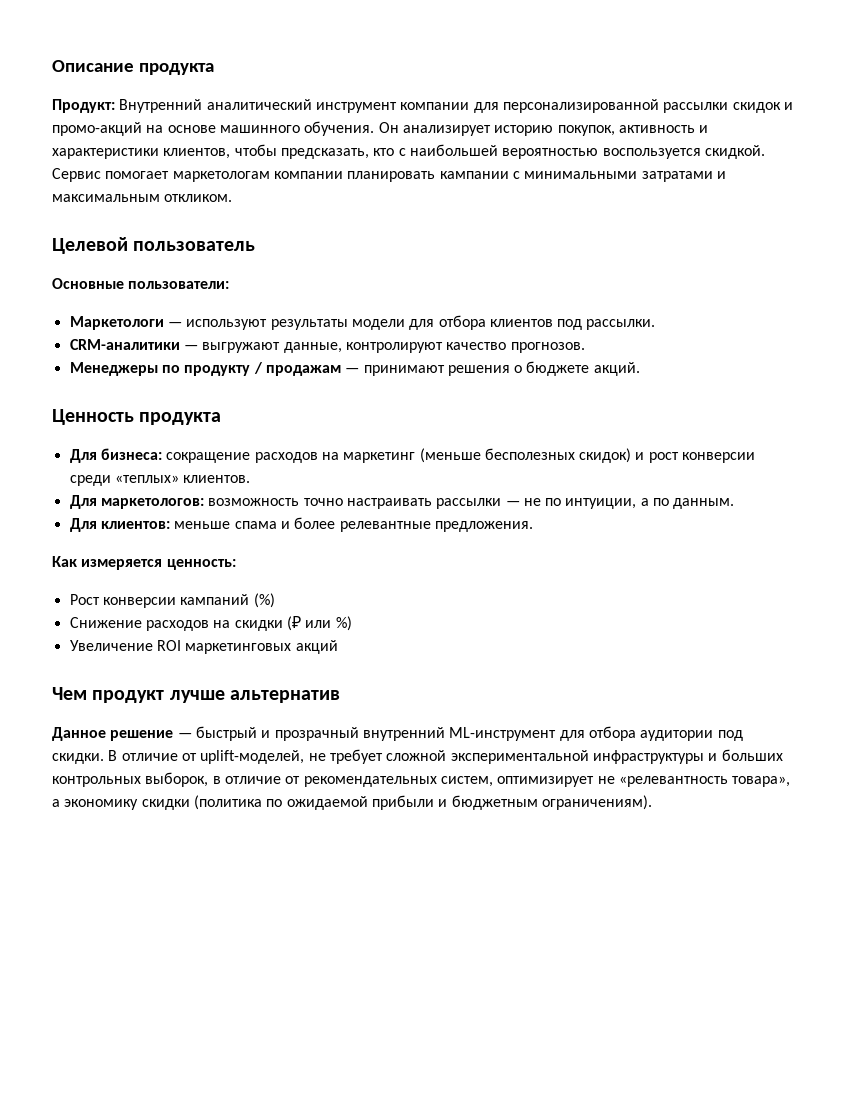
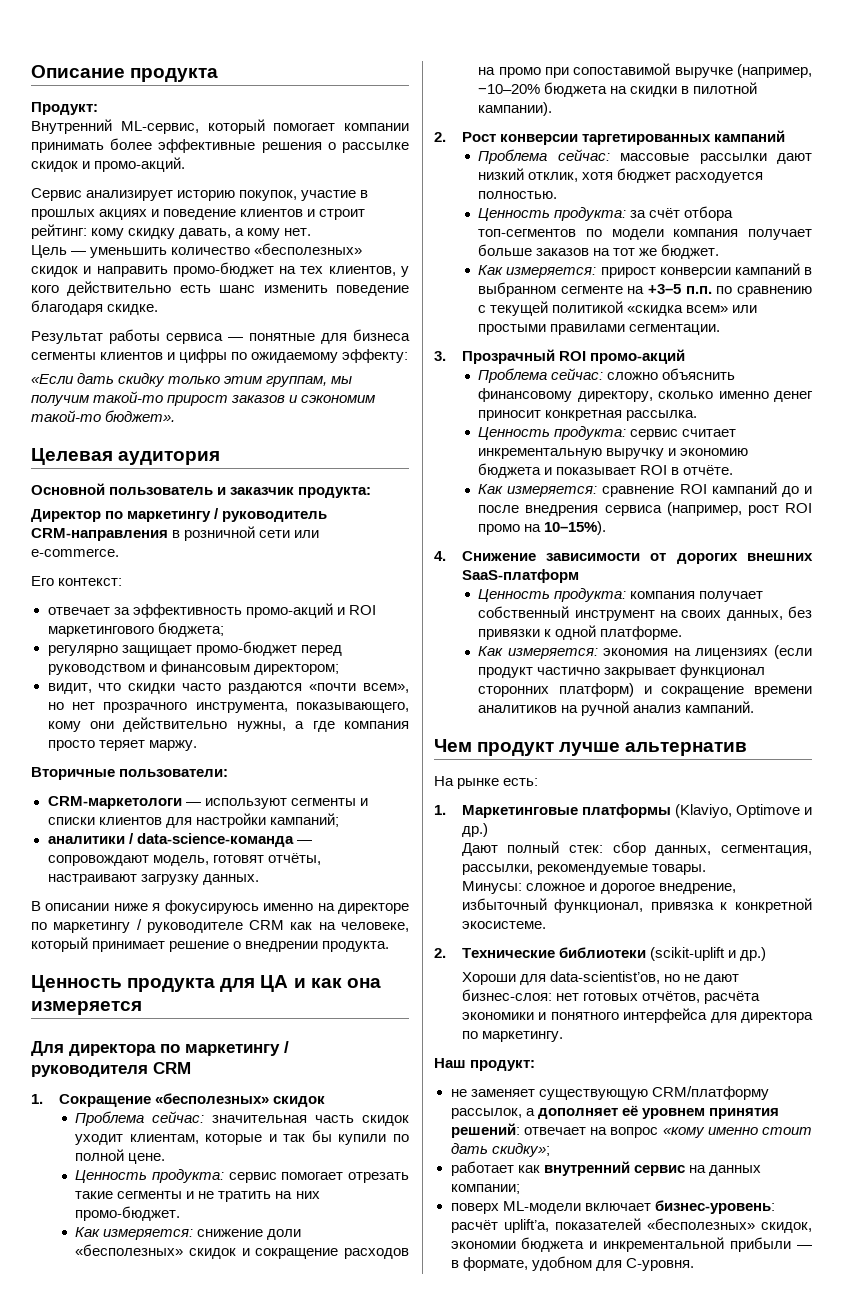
- Продукт: Внутренний аналитический инструмент компании для персонализированной рассылки скидок и промо-акций на основе машинного обучения. Он анализирует историю покупок, активность и характеристики клиентов, чтобы предсказать, кто с наибольшей вероятностью воспользуется скидкой. Сервис помогает маркетологам компании планировать кампании с минимальными затратами и максимальным откликом.
- Целевой пользователь
- Основные пользователи:
+ Продукт:
+ Внутренний ML-сервис, который помогает компании принимать более эффективные решения о рассылке скидок и промо-акций.
+ Сервис анализирует историю покупок, участие в прошлых акциях и поведение клиентов и строит рейтинг: кому скидку давать, а кому нет.
+ Цель — уменьшить количество «бесполезных» скидок и направить промо-бюджет на тех клиентов, у кого действительно есть шанс изменить поведение благодаря скидке.
+ Результат работы сервиса — понятные для бизнеса сегменты клиентов и цифры по ожидаемому эффекту:
+ «Если дать скидку только этим группам, мы получим такой-то прирост заказов и сэкономим такой-то бюджет».
+ Целевая аудитория
+ Основной пользователь и заказчик продукта:
+ Директор по маркетингу / руководитель CRM-направления в розничной сети или e-commerce.
+ Его контекст:
+ отвечает за эффективность промо-акций и ROI маркетингового бюджета;
+ регулярно защищает промо-бюджет перед руководством и финансовым директором;
+ видит, что скидки часто раздаются «почти всем», но нет прозрачного инструмента, показывающего, кому они действительно нужны, а где компания просто теряет маржу.
+ Вторичные пользователи:
- Маркетологи — используют результаты модели для отбора клиентов под рассылки.
- CRM-аналитики — выгружают данные, контролируют качество прогнозов.
- Менеджеры по продукту / продажам — принимают решения о бюджете акций.
- Ценность продукта
- Для бизнеса: сокращение расходов на маркетинг (меньше бесполезных скидок) и рост конверсии среди «теплых» клиентов.
- Для маркетологов: возможность точно настраивать рассылки — не по интуиции, а по данным.
- Для клиентов: меньше спама и более релевантные предложения.
- Как измеряется ценность:
- Рост конверсии кампаний (%)
- Снижение расходов на скидки (₽ или %)
- Увеличение ROI маркетинговых акций
+ CRM-маркетологи — используют сегменты и списки клиентов для настройки кампаний;
+ аналитики / data-science-команда — сопровождают модель, готовят отчёты, настраивают загрузку данных.
+ В описании ниже я фокусируюсь именно на директоре по маркетингу / руководителе CRM как на человеке, который принимает решение о внедрении продукта.
+ Ценность продукта для ЦА и как она измеряется
+ Для директора по маркетингу / руководителя CRM
+ 1. Сокращение «бесполезных» скидок
+ Проблема сейчас: значительная часть скидок уходит клиентам, которые и так бы купили по полной цене.
+ Ценность продукта: сервис помогает отрезать такие сегменты и не тратить на них промо-бюджет.
+ Как измеряется: снижение доли «бесполезных» скидок и сокращение расходов на промо при сопоставимой выручке (например, −10–20% бюджета на скидки в пилотной кампании).
+ 2. Рост конверсии таргетированных кампаний
+ Проблема сейчас: массовые рассылки дают низкий отклик, хотя бюджет расходуется полностью.
+ Ценность продукта: за счёт отбора топ-сегментов по модели компания получает больше заказов на тот же бюджет.
+ Как измеряется: прирост конверсии кампаний в выбранном сегменте на +3–5 п.п. по сравнению с текущей политикой «скидка всем» или простыми правилами сегментации.
+ 3. Прозрачный ROI промо-акций
+ Проблема сейчас: сложно объяснить финансовому директору, сколько именно денег приносит конкретная рассылка.
+ Ценность продукта: сервис считает инкрементальную выручку и экономию бюджета и показывает ROI в отчёте.
+ Как измеряется: сравнение ROI кампаний до и после внедрения сервиса (например, рост ROI промо на 10–15%).
+ 4. Снижение зависимости от дорогих внешних SaaS-платформ
+ Ценность продукта: компания получает собственный инструмент на своих данных, без привязки к одной платформе.
+ Как измеряется: экономия на лицензиях (если продукт частично закрывает функционал сторонних платформ) и сокращение времени аналитиков на ручной анализ кампаний.
  Чем продукт лучше альтернатив
- Данное решение — быстрый и прозрачный внутренний ML-инструмент для отбора аудитории под скидки. В отличие от uplift-моделей, не требует сложной экспериментальной инфраструктуры и больших контрольных выборок, в отличие от рекомендательных систем, оптимизирует не «релевантность товара», а экономику скидки (политика по ожидаемой прибыли и бюджетным ограничениям).
+ На рынке есть:
+ 1. Маркетинговые платформы (Klaviyo, Optimove и др.)
+ Дают полный стек: сбор данных, сегментация, рассылки, рекомендуемые товары.
+ Минусы: сложное и дорогое внедрение, избыточный функционал, привязка к конкретной экосистеме.
+ 2. Технические библиотеки (scikit-uplift и др.)
+ Хороши для data-scientist’ов, но не дают бизнес-слоя: нет готовых отчётов, расчёта экономики и понятного интерфейса для директора по маркетингу.
+ Наш продукт:
+ не заменяет существующую CRM/платформу рассылок, а дополняет её уровнем принятия решений: отвечает на вопрос «кому именно стоит дать скидку»;
+ работает как внутренний сервис на данных компании;
+ поверх ML-модели включает бизнес-уровень: расчёт uplift’а, показателей «бесполезных» скидок, экономии бюджета и инкрементальной прибыли — в формате, удобном для C-уровня.

